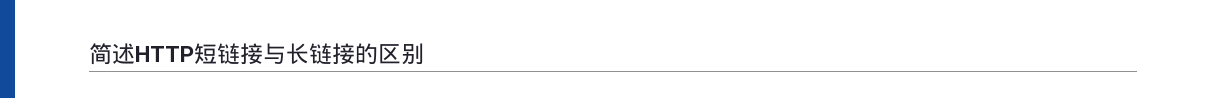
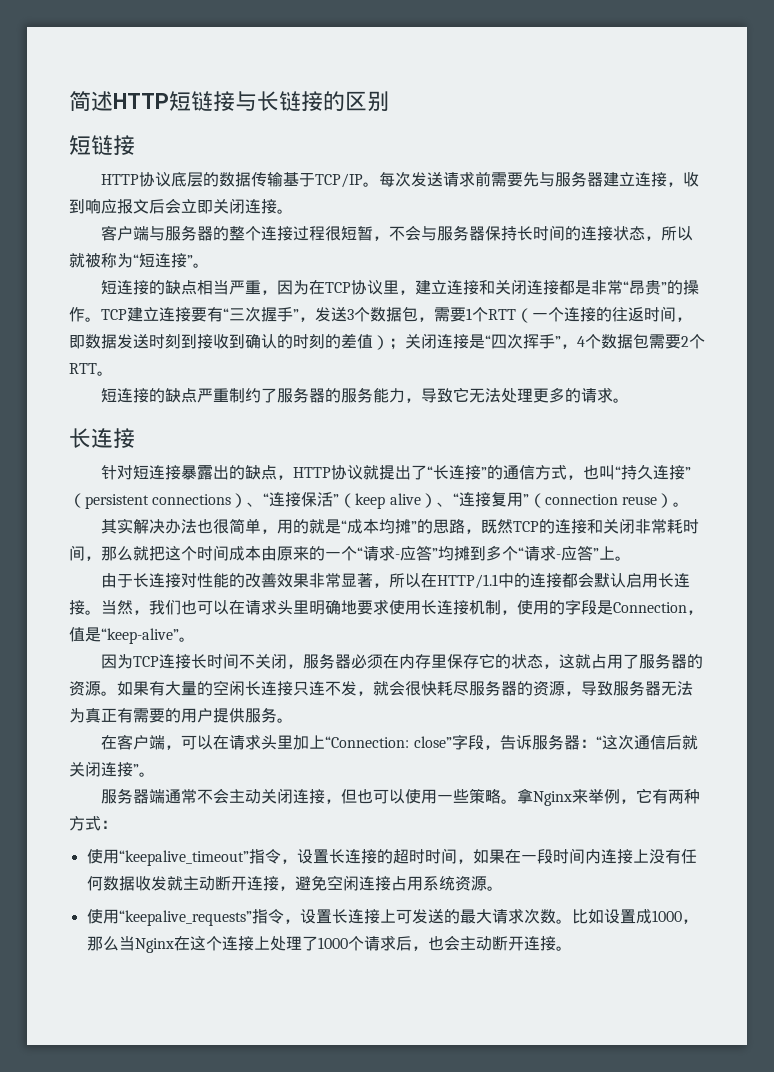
  简述HTTP短链接与长链接的区别
+ 短链接
+ HTTP协议底层的数据传输基于TCP/IP。每次发送请求前需要先与服务器建立连接，收到响应报文后会立即关闭连接。
+ 客户端与服务器的整个连接过程很短暂，不会与服务器保持长时间的连接状态，所以就被称为“短连接”。
+ 短连接的缺点相当严重，因为在TCP协议里，建立连接和关闭连接都是非常“昂贵”的操作。TCP建立连接要有“三次握手”，发送3个数据包，需要1个RTT（一个连接的往返时间，即数据发送时刻到接收到确认的时刻的差值）；关闭连接是“四次挥手”，4个数据包需要2个RTT。
+ 短连接的缺点严重制约了服务器的服务能力，导致它无法处理更多的请求。
+ 长连接
+ 针对短连接暴露出的缺点，HTTP协议就提出了“长连接”的通信方式，也叫“持久连接”（persistent connections）、“连接保活”（keep alive）、“连接复用”（connection reuse）。
+ 其实解决办法也很简单，用的就是“成本均摊”的思路，既然TCP的连接和关闭非常耗时间，那么就把这个时间成本由原来的一个“请求-应答”均摊到多个“请求-应答”上。
+ 由于长连接对性能的改善效果非常显著，所以在HTTP/1.1中的连接都会默认启用长连接。当然，我们也可以在请求头里明确地要求使用长连接机制，使用的字段是Connection，值是“keep-alive”。
+ 因为TCP连接长时间不关闭，服务器必须在内存里保存它的状态，这就占用了服务器的资源。如果有大量的空闲长连接只连不发，就会很快耗尽服务器的资源，导致服务器无法为真正有需要的用户提供服务。
+ 在客户端，可以在请求头里加上“Connection: close”字段，告诉服务器：“这次通信后就关闭连接”。
+ 服务器端通常不会主动关闭连接，但也可以使用一些策略。拿Nginx来举例，它有两种方式：
+ 使用“keepalive_timeout”指令，设置长连接的超时时间，如果在一段时间内连接上没有任何数据收发就主动断开连接，避免空闲连接占用系统资源。
+ 使用“keepalive_requests”指令，设置长连接上可发送的最大请求次数。比如设置成1000，那么当Nginx在这个连接上处理了1000个请求后，也会主动断开连接。

